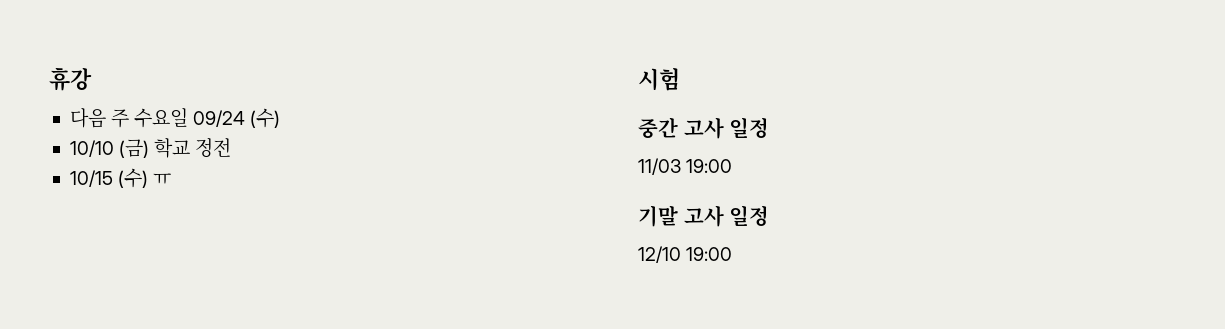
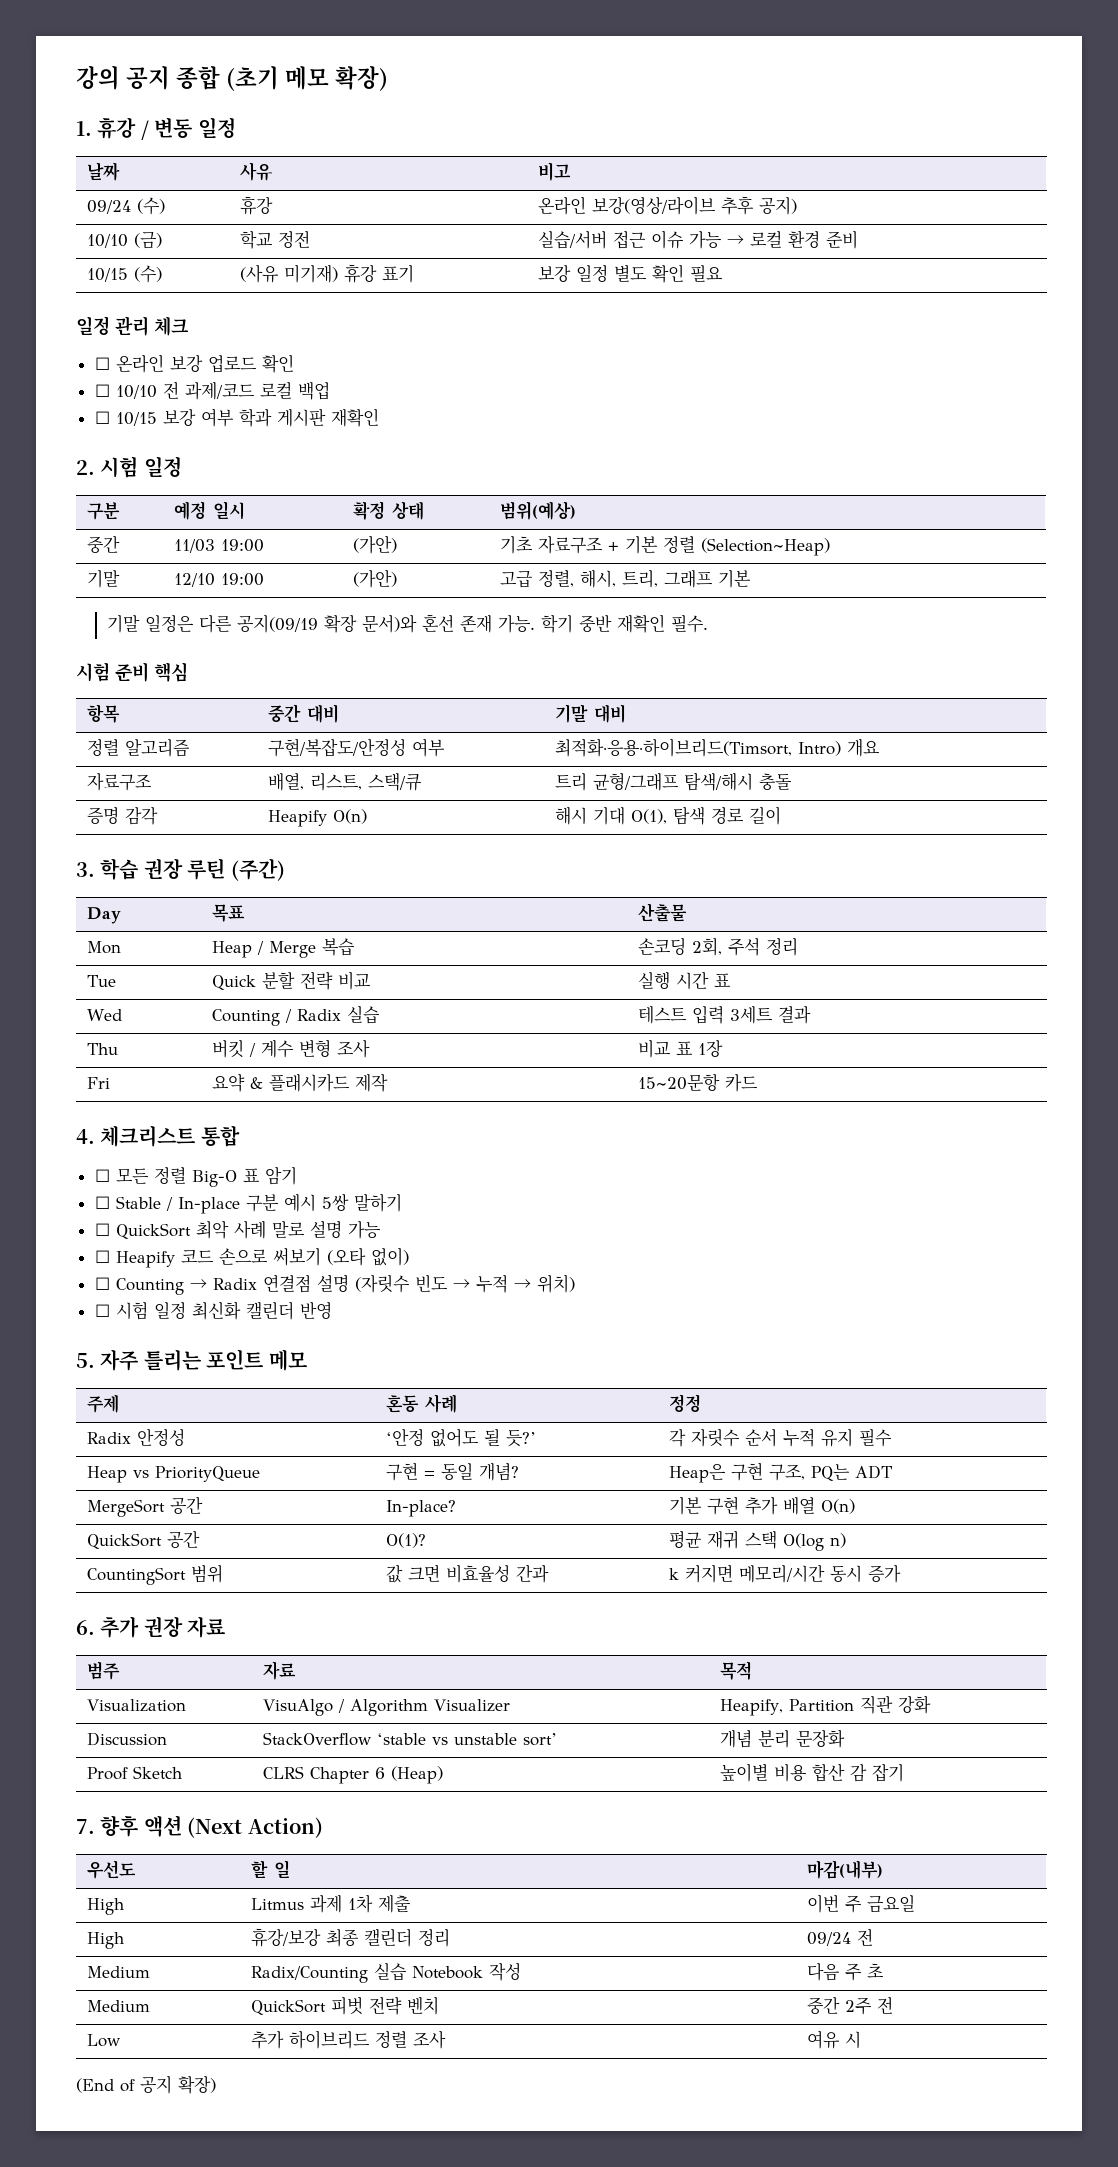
- 휴강
- 다음 주 수요일 09/24 (수)
- 10/10 (금) 학교 정전
- 10/15 (수) ㅠ
- 시험
- 중간 고사 일정
- 11/03 19:00
- 기말 고사 일정
- 12/10 19:00
+ 강의 공지 종합 (초기 메모 확장)
+ 1. 휴강 / 변동 일정
+ 날짜 | 사유 | 비고
+ 09/24 (수) | 휴강 | 온라인 보강(영상/라이브 추후 공지)
+ 10/10 (금) | 학교 정전 | 실습/서버 접근 이슈 가능 → 로컬 환경 준비
+ 10/15 (수) | (사유 미기재) 휴강 표기 | 보강 일정 별도 확인 필요
+ 일정 관리 체크
+ ☐ 온라인 보강 업로드 확인
+ ☐ 10/10 전 과제/코드 로컬 백업
+ ☐ 10/15 보강 여부 학과 게시판 재확인
+ 2. 시험 일정
+ 구분 | 예정 일시 | 확정 상태 | 범위(예상)
+ 중간 | 11/03 19:00 | (가안) | 기초 자료구조 + 기본 정렬 (Selection~Heap)
+ 기말 | 12/10 19:00 | (가안) | 고급 정렬, 해시, 트리, 그래프 기본
+ 기말 일정은 다른 공지(09/19 확장 문서)와 혼선 존재 가능. 학기 중반 재확인 필수.
+ 시험 준비 핵심
+ 항목 | 중간 대비 | 기말 대비
+ 정렬 알고리즘 | 구현/복잡도/안정성 여부 | 최적화·응용·하이브리드(Timsort, Intro) 개요
+ 자료구조 | 배열, 리스트, 스택/큐 | 트리 균형/그래프 탐색/해시 충돌
+ 증명 감각 | Heapify O(n) | 해시 기대 O(1), 탐색 경로 길이
+ 3. 학습 권장 루틴 (주간)
+ Day | 목표 | 산출물
+ Mon | Heap / Merge 복습 | 손코딩 2회, 주석 정리
+ Tue | Quick 분할 전략 비교 | 실행 시간 표
+ Wed | Counting / Radix 실습 | 테스트 입력 3세트 결과
+ Thu | 버킷 / 계수 변형 조사 | 비교 표 1장
+ Fri | 요약 & 플래시카드 제작 | 15~20문항 카드
+ 4. 체크리스트 통합
+ ☐ 모든 정렬 Big-O 표 암기
+ ☐ Stable / In-place 구분 예시 5쌍 말하기
+ ☐ QuickSort 최악 사례 말로 설명 가능
+ ☐ Heapify 코드 손으로 써보기 (오타 없이)
+ ☐ Counting → Radix 연결점 설명 (자릿수 빈도 → 누적 → 위치)
+ ☐ 시험 일정 최신화 캘린더 반영
+ 5. 자주 틀리는 포인트 메모
+ 주제 | 혼동 사례 | 정정
+ Radix 안정성 | ‘안정 없어도 될 듯?’ | 각 자릿수 순서 누적 유지 필수
+ Heap vs PriorityQueue | 구현 = 동일 개념? | Heap은 구현 구조, PQ는 ADT
+ MergeSort 공간 | In-place? | 기본 구현 추가 배열 O(n)
+ QuickSort 공간 | O(1)? | 평균 재귀 스택 O(log n)
+ CountingSort 범위 | 값 크면 비효율성 간과 | k 커지면 메모리/시간 동시 증가
+ 6. 추가 권장 자료
+ 범주 | 자료 | 목적
+ Visualization | VisuAlgo / Algorithm Visualizer | Heapify, Partition 직관 강화
+ Discussion | StackOverflow ‘stable vs unstable sort’ | 개념 분리 문장화
+ Proof Sketch | CLRS Chapter 6 (Heap) | 높이별 비용 합산 감 잡기
+ 7. 향후 액션 (Next Action)
+ 우선도 | 할 일 | 마감(내부)
+ High | Litmus 과제 1차 제출 | 이번 주 금요일
+ High | 휴강/보강 최종 캘린더 정리 | 09/24 전
+ Medium | Radix/Counting 실습 Notebook 작성 | 다음 주 초
+ Medium | QuickSort 피벗 전략 벤치 | 중간 2주 전
+ Low | 추가 하이브리드 정렬 조사 | 여유 시
+ (End of 공지 확장)

